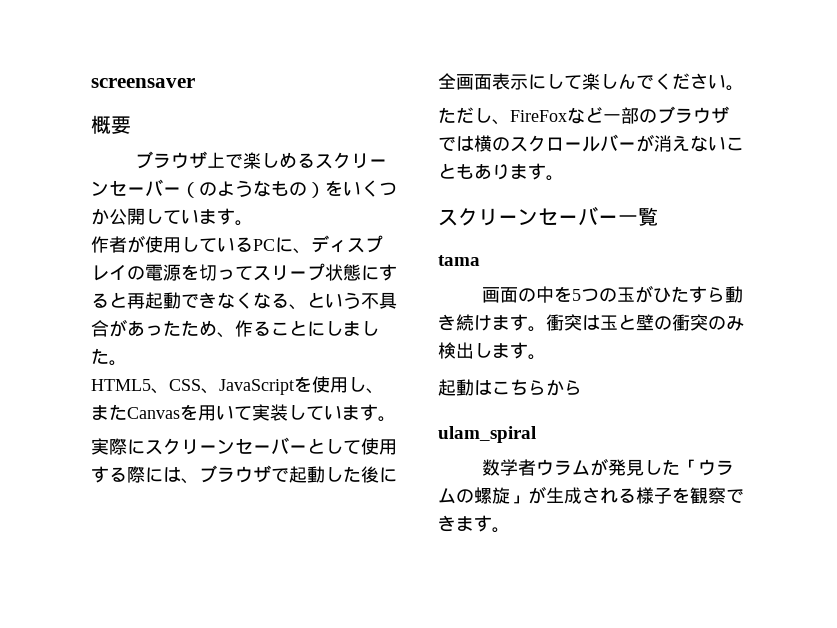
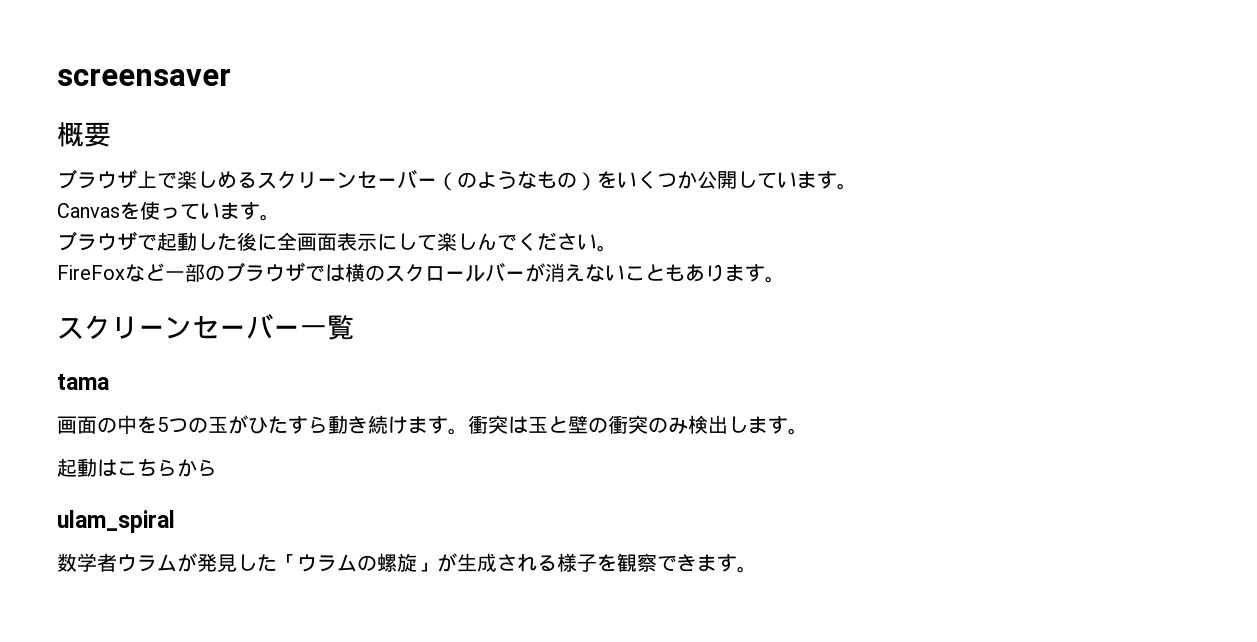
- 作者が使用しているPCに、ディスプレイの電源を切ってスリープ状態にすると再起動できなくなる、という不具合があったため、作ることにしました。
- HTML5、CSS、JavaScriptを使用し、またCanvasを用いて実装しています。
- 実際にスクリーンセーバーとして使用する際には、ブラウザで起動した後に全画面表示にして楽しんでください。
+ Canvasを使っています。
+ ブラウザで起動した後に全画面表示にして楽しんでください。
- ただし、FireFoxなど一部のブラウザでは横のスクロールバーが消えないこともあります。
+ FireFoxなど一部のブラウザでは横のスクロールバーが消えないこともあります。

